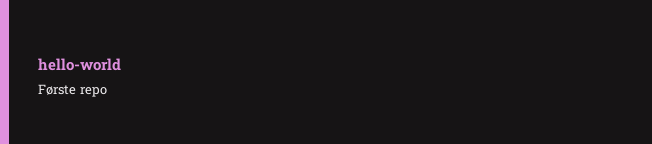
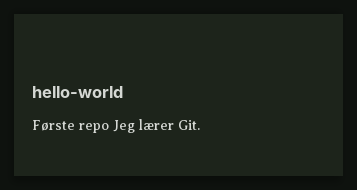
- Første repo
+ Første repo Jeg lærer Git.

